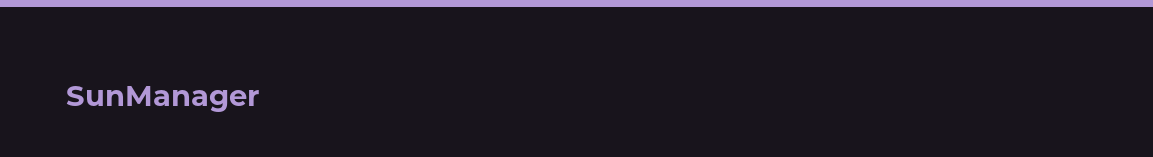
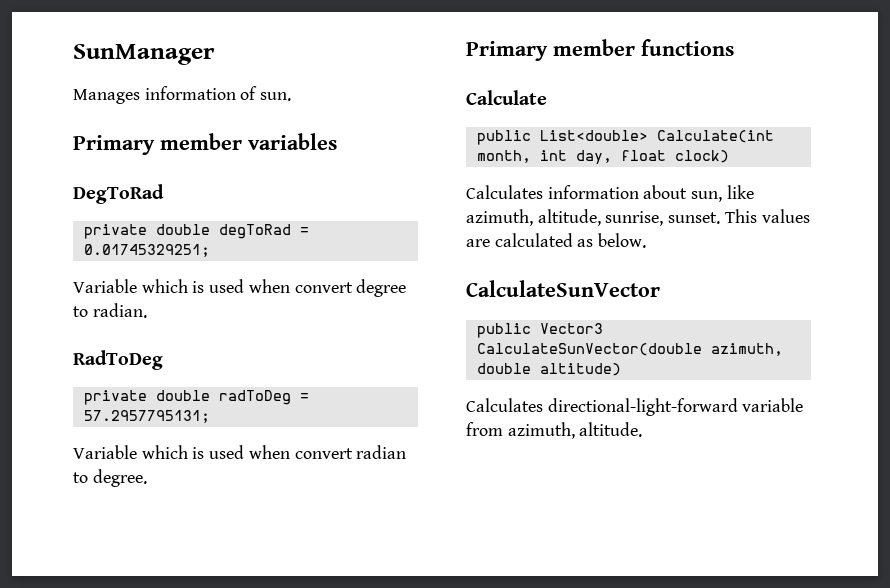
+ Manages information of sun.
+ Primary member variables
+ DegToRad
+ private double degToRad = 0.01745329251;
+ Variable which is used when convert degree to radian.
+ RadToDeg
+ private double radToDeg = 57.2957795131;
+ Variable which is used when convert radian to degree.
+ Primary member functions
+ Calculate
+ public List<double> Calculate(int month, int day, float clock)
+ Calculates information about sun, like azimuth, altitude, sunrise, sunset. This values are calculated as below.
+ CalculateSunVector
+ public Vector3 CalculateSunVector(double azimuth, double altitude)
+ Calculates directional-light-forward variable from azimuth, altitude.

